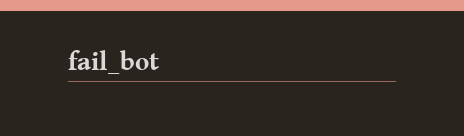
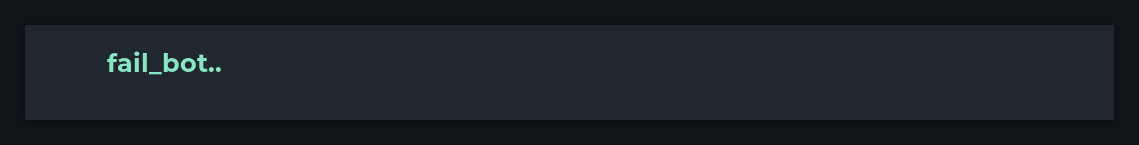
- fail_bot
+ fail_bot..

